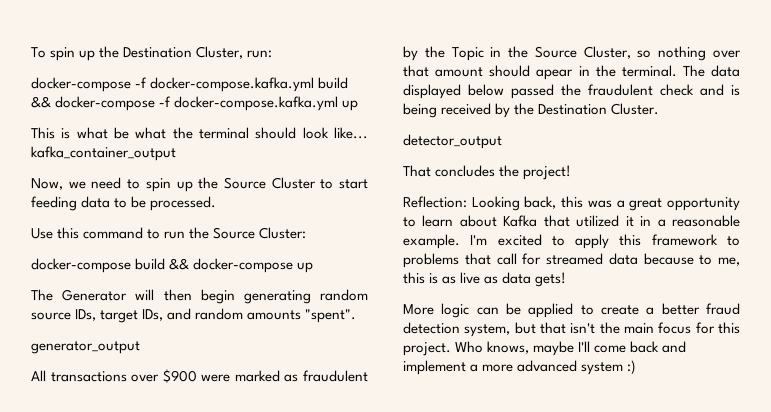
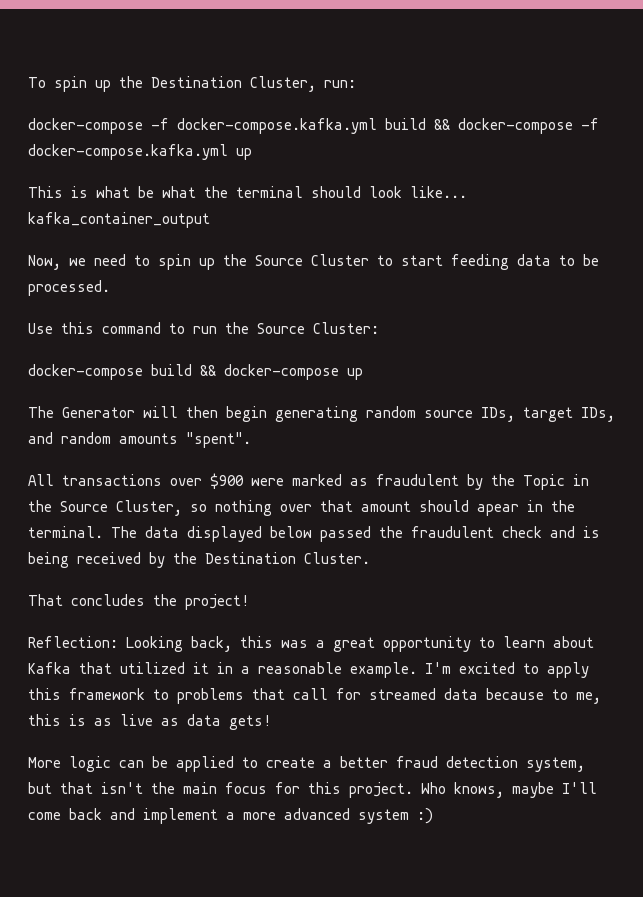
- generator_output
- detector_output

